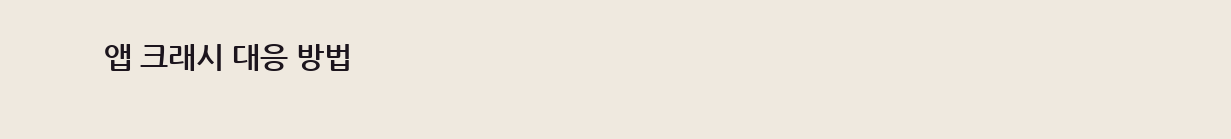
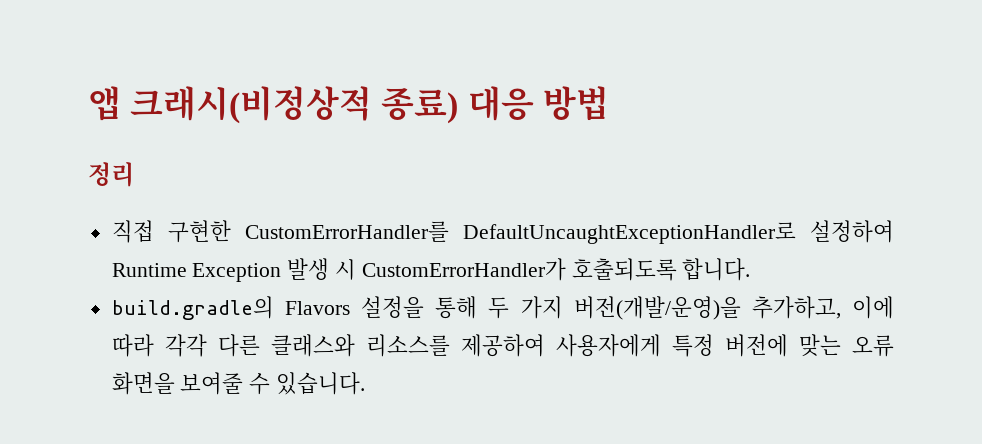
- 앱 크래시 대응 방법
+ 앱 크래시(비정상적 종료) 대응 방법
+ 정리
+ 직접 구현한 CustomErrorHandler를 DefaultUncaughtExceptionHandler로 설정하여 Runtime Exception 발생 시 CustomErrorHandler가 호출되도록 합니다.
+ build.gradle의 Flavors 설정을 통해 두 가지 버전(개발/운영)을 추가하고, 이에 따라 각각 다른 클래스와 리소스를 제공하여 사용자에게 특정 버전에 맞는 오류 화면을 보여줄 수 있습니다.

